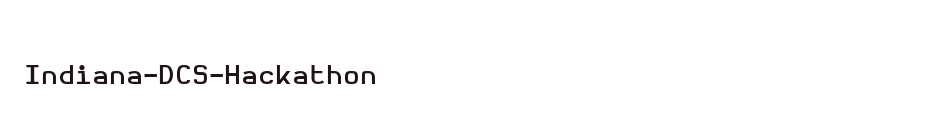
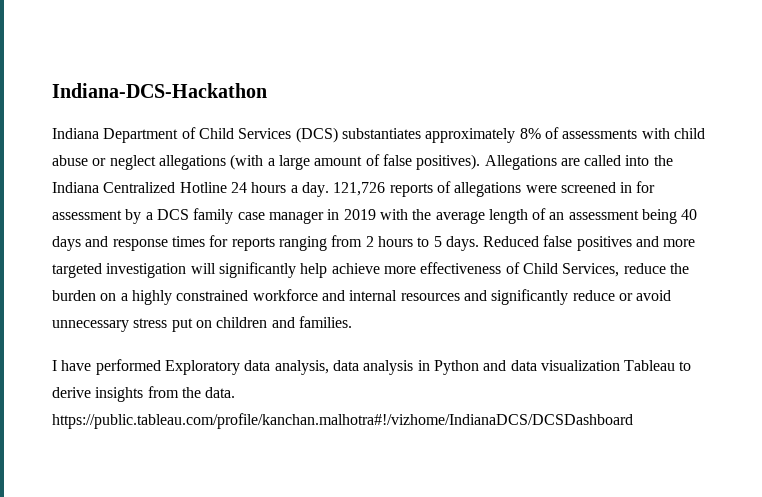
+ Indiana Department of Child Services (DCS) substantiates approximately 8% of assessments with child abuse or neglect allegations (with a large amount of false positives). Allegations are called into the Indiana Centralized Hotline 24 hours a day. 121,726 reports of allegations were screened in for assessment by a DCS family case manager in 2019 with the average length of an assessment being 40 days and response times for reports ranging from 2 hours to 5 days. Reduced false positives and more targeted investigation will significantly help achieve more effectiveness of Child Services, reduce the burden on a highly constrained workforce and internal resources and significantly reduce or avoid unnecessary stress put on children and families.
+ I have performed Exploratory data analysis, data analysis in Python and data visualization Tableau to derive insights from the data. https://public.tableau.com/profile/kanchan.malhotra#!/vizhome/IndianaDCS/DCSDashboard

